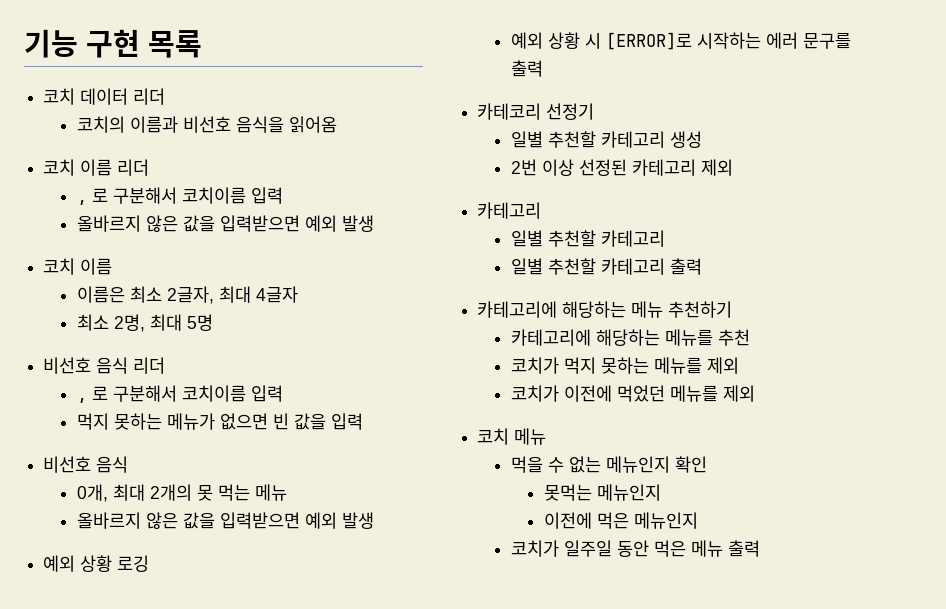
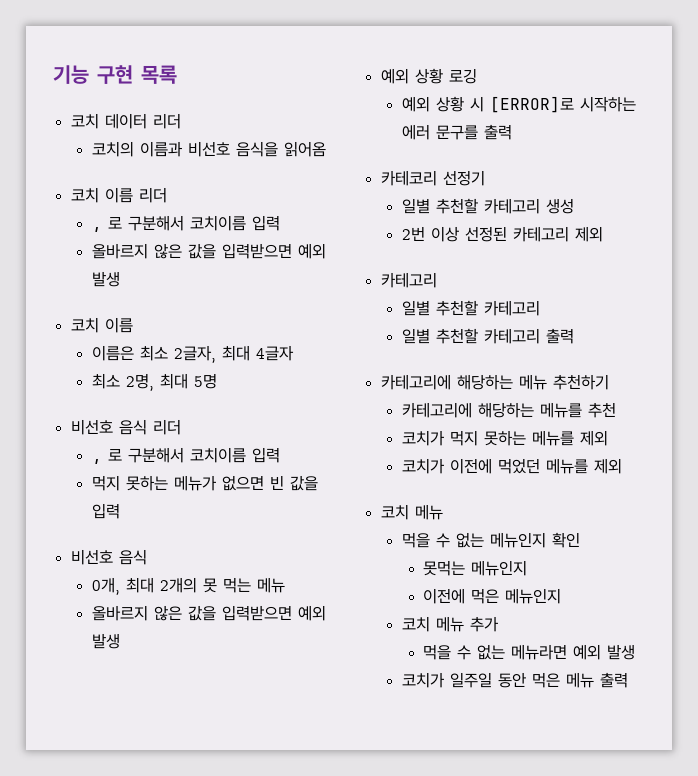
+ 코치 메뉴 추가
+ 먹을 수 없는 메뉴라면 예외 발생

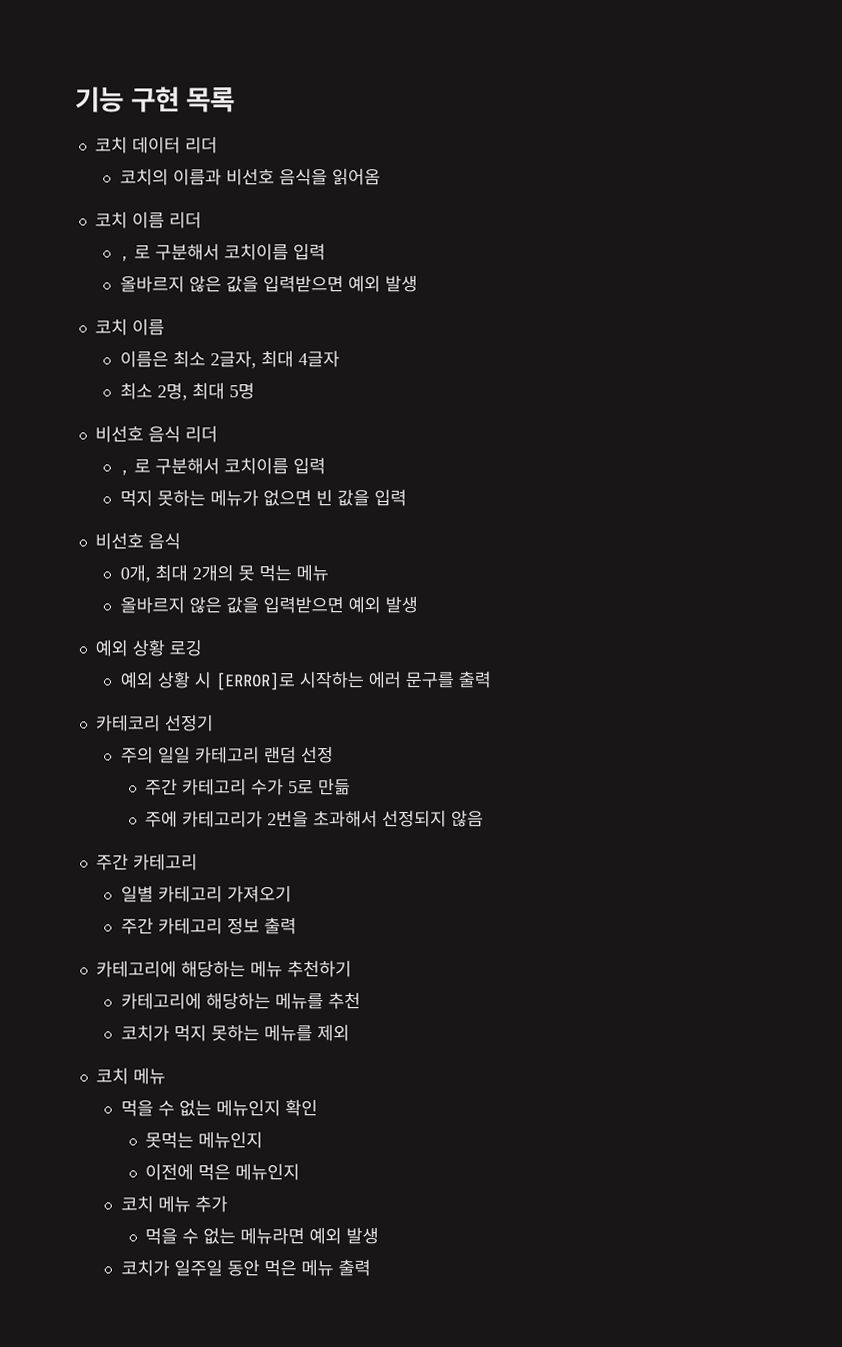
- 일별 추천할 카테고리 생성
- 2번 이상 선정된 카테고리 제외
- 카테고리
- 일별 추천할 카테고리
- 일별 추천할 카테고리 출력
+ 주의 일일 카테고리 랜덤 선정
+ 주간 카테고리 수가 5로 만듦
+ 주에 카테고리가 2번을 초과해서 선정되지 않음
+ 주간 카테고리
+ 일별 카테고리 가져오기
+ 주간 카테고리 정보 출력
- 코치가 이전에 먹었던 메뉴를 제외

